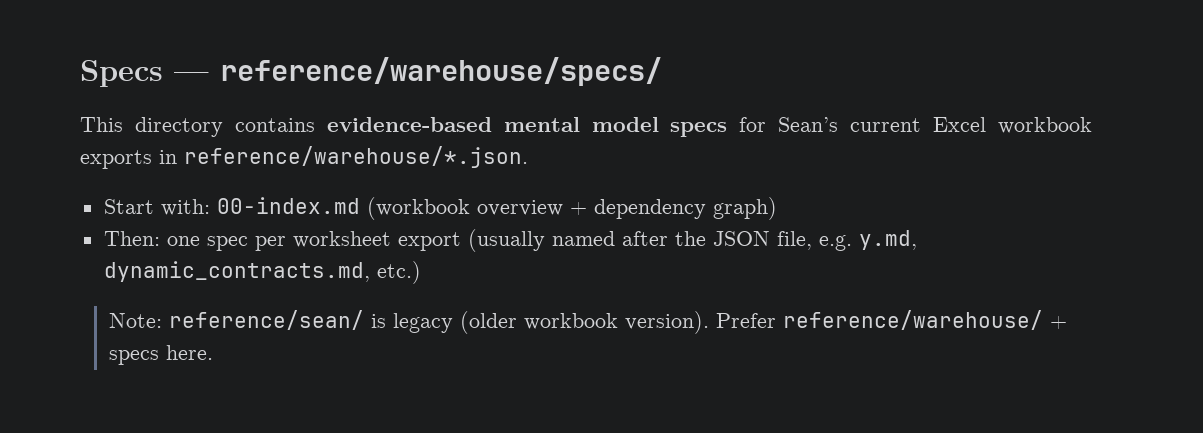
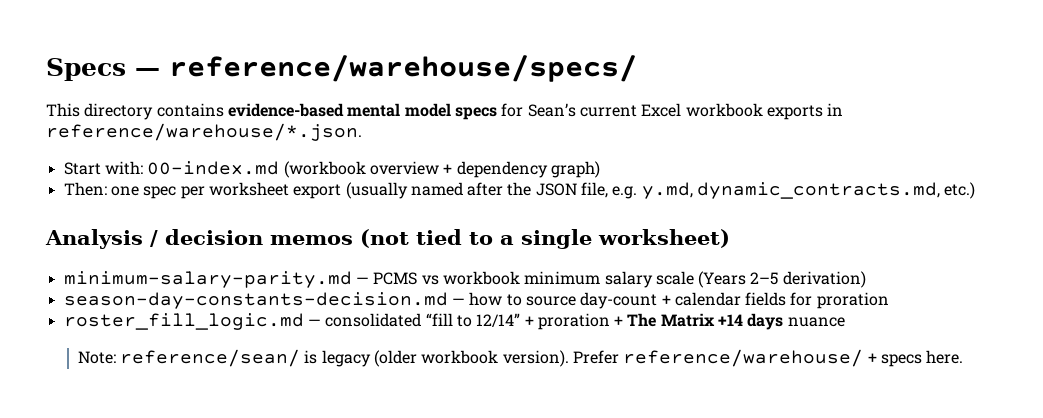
+ Analysis / decision memos (not tied to a single worksheet)
+ minimum-salary-parity.md — PCMS vs workbook minimum salary scale (Years 2–5 derivation)
+ season-day-constants-decision.md — how to source day-count + calendar fields for proration
+ roster_fill_logic.md — consolidated “fill to 12/14” + proration + The Matrix +14 days nuance

